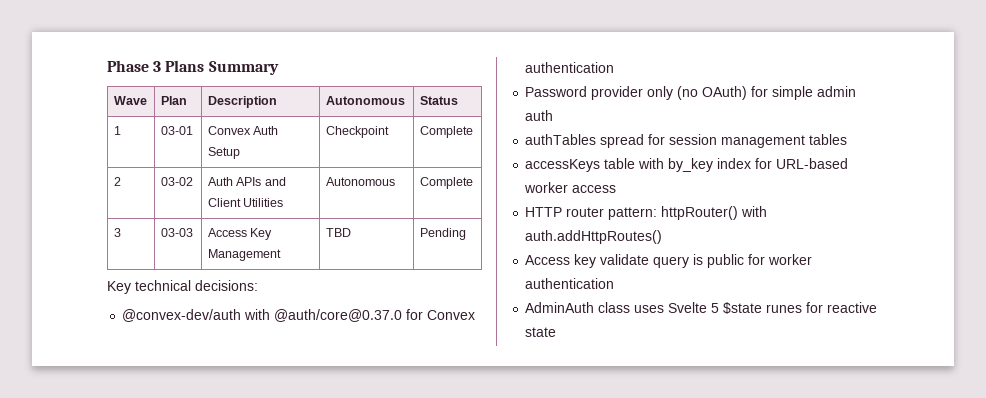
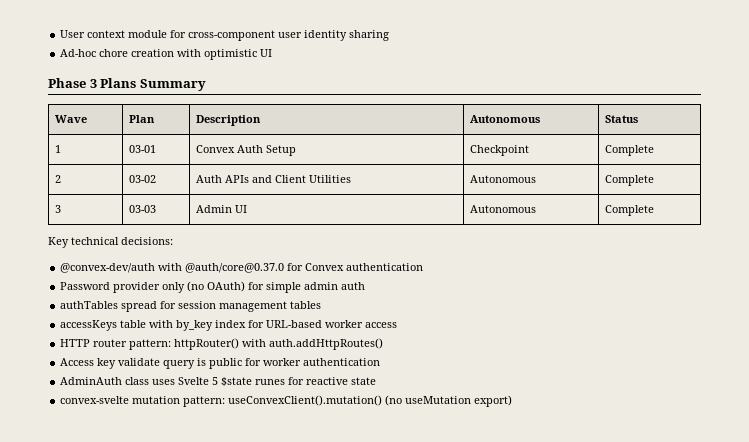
+ User context module for cross-component user identity sharing
+ Ad-hoc chore creation with optimistic UI
- 3 | 03-03 | Access Key Management | TBD | Pending
+ 3 | 03-03 | Admin UI | Autonomous | Complete
+ convex-svelte mutation pattern: useConvexClient().mutation() (no useMutation export)

